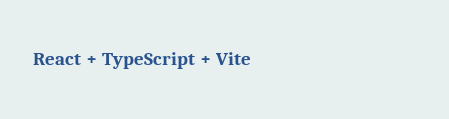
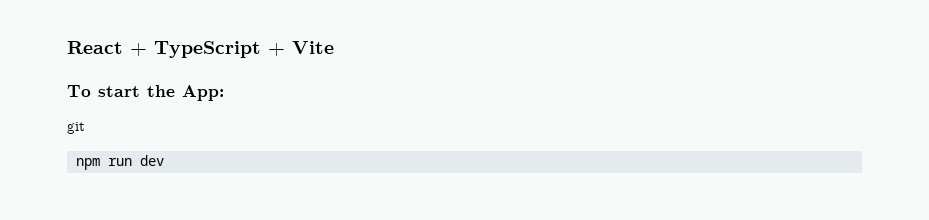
+ To start the App:
+ git
+ npm run dev

